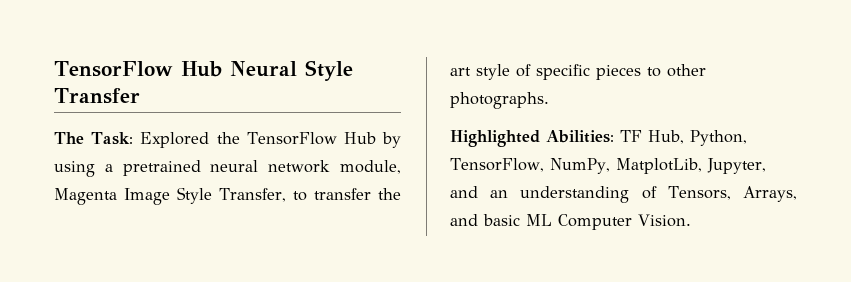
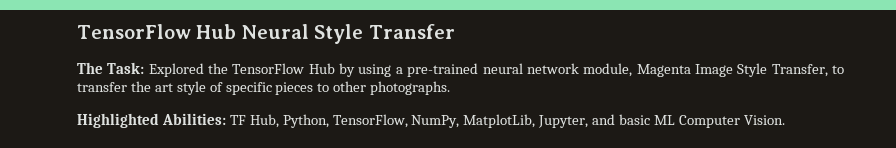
- The Task: Explored the TensorFlow Hub by using a pretrained neural network module, Magenta Image Style Transfer, to transfer the art style of specific pieces to other photographs.
+ The Task: Explored the TensorFlow Hub by using a pre-trained neural network module, Magenta Image Style Transfer, to transfer the art style of specific pieces to other photographs.
- Highlighted Abilities: TF Hub, Python, TensorFlow, NumPy, MatplotLib, Jupyter, and an understanding of Tensors, Arrays, and basic ML Computer Vision.
+ Highlighted Abilities: TF Hub, Python, TensorFlow, NumPy, MatplotLib, Jupyter, and basic ML Computer Vision.

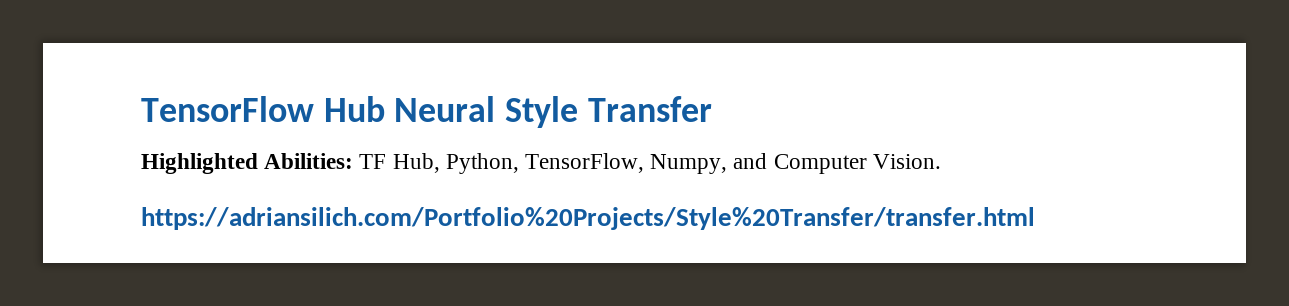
- The Task: Explored the TensorFlow Hub by using a pre-trained neural network module, Magenta Image Style Transfer, to transfer the art style of specific pieces to other photographs.
- Highlighted Abilities: TF Hub, Python, TensorFlow, NumPy, MatplotLib, Jupyter, and basic ML Computer Vision.
+ Highlighted Abilities: TF Hub, Python, TensorFlow, Numpy, and Computer Vision.
+ https://adriansilich.com/Portfolio%20Projects/Style%20Transfer/transfer.html

